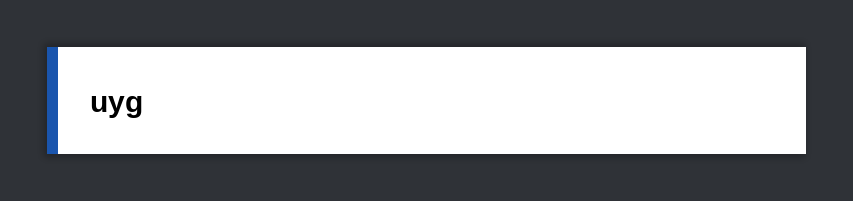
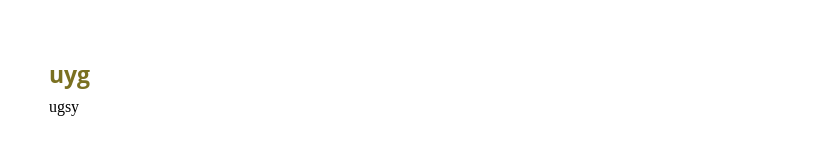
+ ugsy

